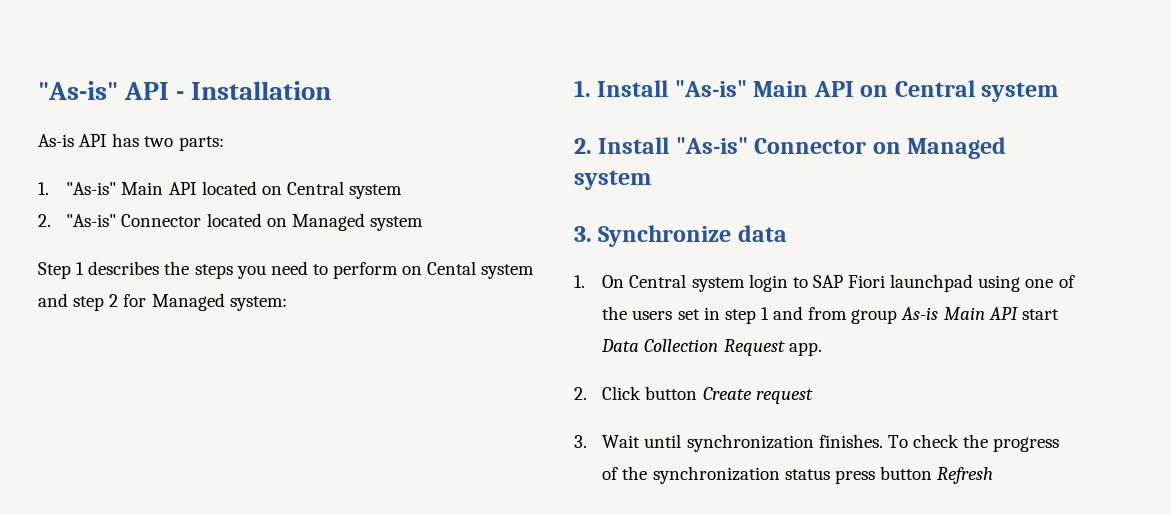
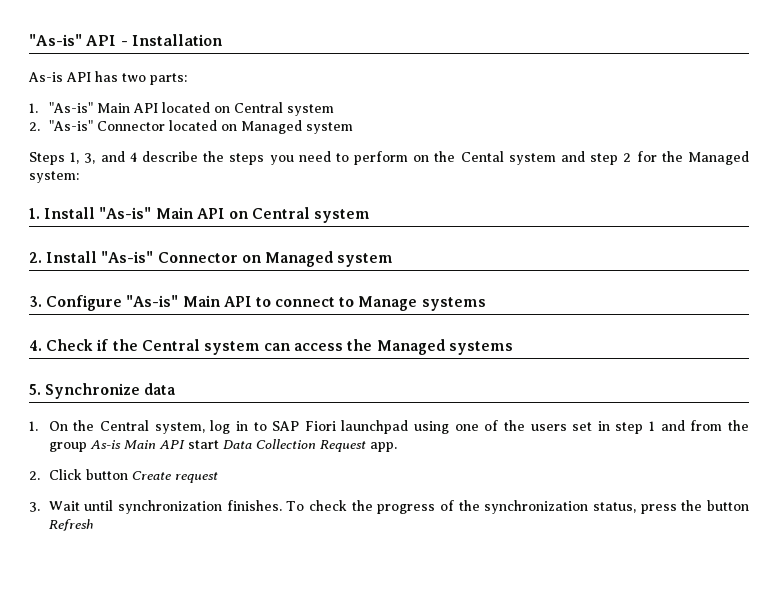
- Step 1 describes the steps you need to perform on Cental system and step 2 for Managed system:
+ Steps 1, 3, and 4 describe the steps you need to perform on the Cental system and step 2 for the Managed system:
- 3. Synchronize data
+ 3. Configure "As-is" Main API to connect to Manage systems
+ 4. Check if the Central system can access the Managed systems
+ 5. Synchronize data
- 1. On Central system login to SAP Fiori launchpad using one of the users set in step 1 and from group As-is Main API start Data Collection Request app.
+ 1. On the Central system, log in to SAP Fiori launchpad using one of the users set in step 1 and from the group As-is Main API start Data Collection Request app.
- To check the progress of the synchronization status press button Refresh
+ To check the progress of the synchronization status, press the button Refresh

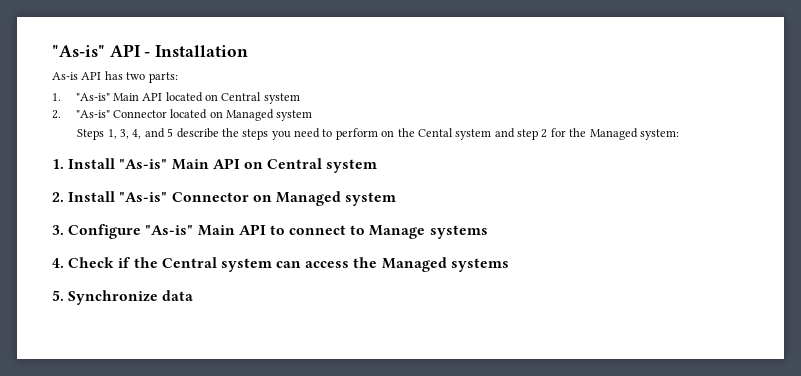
- Steps 1, 3, and 4 describe the steps you need to perform on the Cental system and step 2 for the Managed system:
+ Steps 1, 3, 4, and 5 describe the steps you need to perform on the Cental system and step 2 for the Managed system:
- 1. On the Central system, log in to SAP Fiori launchpad using one of the users set in step 1 and from the group As-is Main API start Data Collection Request app.
- 2. Click button Create request
- 3. Wait until synchronization finishes. To check the progress of the synchronization status, press the button Refresh

